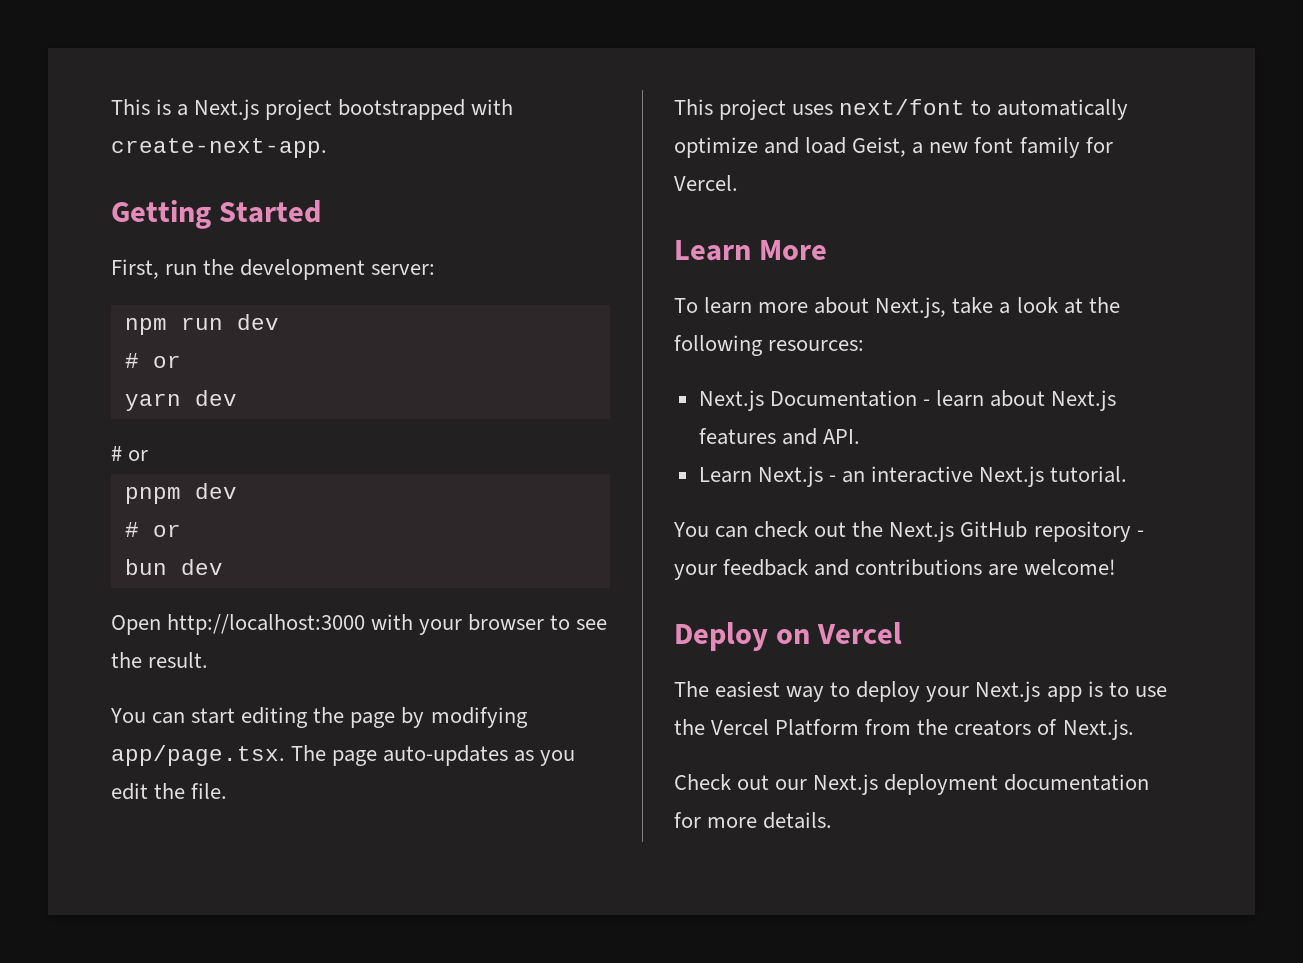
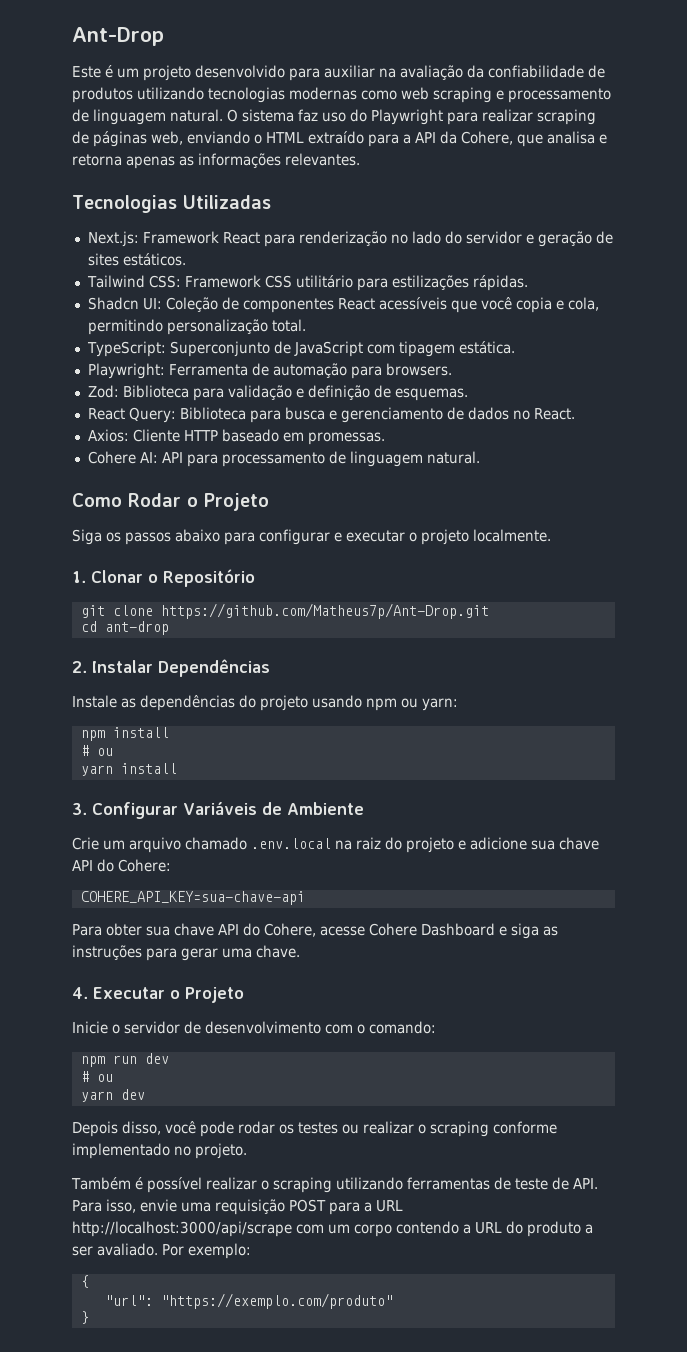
- This is a Next.js project bootstrapped with create-next-app.
- Getting Started
- First, run the development server:
+ Ant-Drop
+ Este é um projeto desenvolvido para auxiliar na avaliação da confiabilidade de produtos utilizando tecnologias modernas como web scraping e processamento de linguagem natural. O sistema faz uso do Playwright para realizar scraping de páginas web, enviando o HTML extraído para a API da Cohere, que analisa e retorna apenas as informações relevantes.
+ Tecnologias Utilizadas
+ Next.js: Framework React para renderização no lado do servidor e geração de sites estáticos.
+ Tailwind CSS: Framework CSS utilitário para estilizações rápidas.
+ Shadcn UI: Coleção de componentes React acessíveis que você copia e cola, permitindo personalização total.
+ TypeScript: Superconjunto de JavaScript com tipagem estática.
+ Playwright: Ferramenta de automação para browsers.
+ Zod: Biblioteca para validação e definição de esquemas.
+ React Query: Biblioteca para busca e gerenciamento de dados no React.
+ Axios: Cliente HTTP baseado em promessas.
+ Cohere AI: API para processamento de linguagem natural.
+ Como Rodar o Projeto
+ Siga os passos abaixo para configurar e executar o projeto localmente.
+ 1. Clonar o Repositório
+ git clone https://github.com/Matheus7p/Ant-Drop.git
+ cd ant-drop
+ 2. Instalar Dependências
+ Instale as dependências do projeto usando npm ou yarn:
+ npm install
+ # ou
+ yarn install
+ 3. Configurar Variáveis de Ambiente
+ Crie um arquivo chamado .env.local na raiz do projeto e adicione sua chave API do Cohere:
+ COHERE_API_KEY=sua-chave-api
+ Para obter sua chave API do Cohere, acesse Cohere Dashboard e siga as instruções para gerar uma chave.
+ 4. Executar o Projeto
+ Inicie o servidor de desenvolvimento com o comando:
  npm run dev
- # or
+ # ou
  yarn dev
- # or
- pnpm dev
- # or
- bun dev
- Open http://localhost:3000 with your browser to see the result.
- You can start editing the page by modifying app/page.tsx. The page auto-updates as you edit the file.
- This project uses next/font to automatically optimize and load Geist, a new font family for Vercel.
- Learn More
- To learn more about Next.js, take a look at the following resources:
- Next.js Documentation - learn about Next.js features and API.
- Learn Next.js - an interactive Next.js tutorial.
- You can check out the Next.js GitHub repository - your feedback and contributions are welcome!
- Deploy on Vercel
- The easiest way to deploy your Next.js app is to use the Vercel Platform from the creators of Next.js.
- Check out our Next.js deployment documentation for more details.
+ Depois disso, você pode rodar os testes ou realizar o scraping conforme implementado no projeto.
+ Também é possível realizar o scraping utilizando ferramentas de teste de API. Para isso, envie uma requisição POST para a URL http://localhost:3000/api/scrape com um corpo contendo a URL do produto a ser avaliado. Por exemplo:
+ {
+ "url": "https://exemplo.com/produto"
+ }

